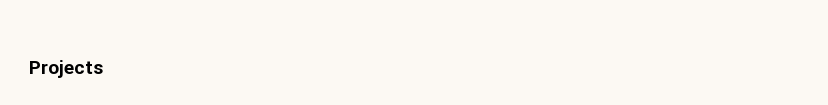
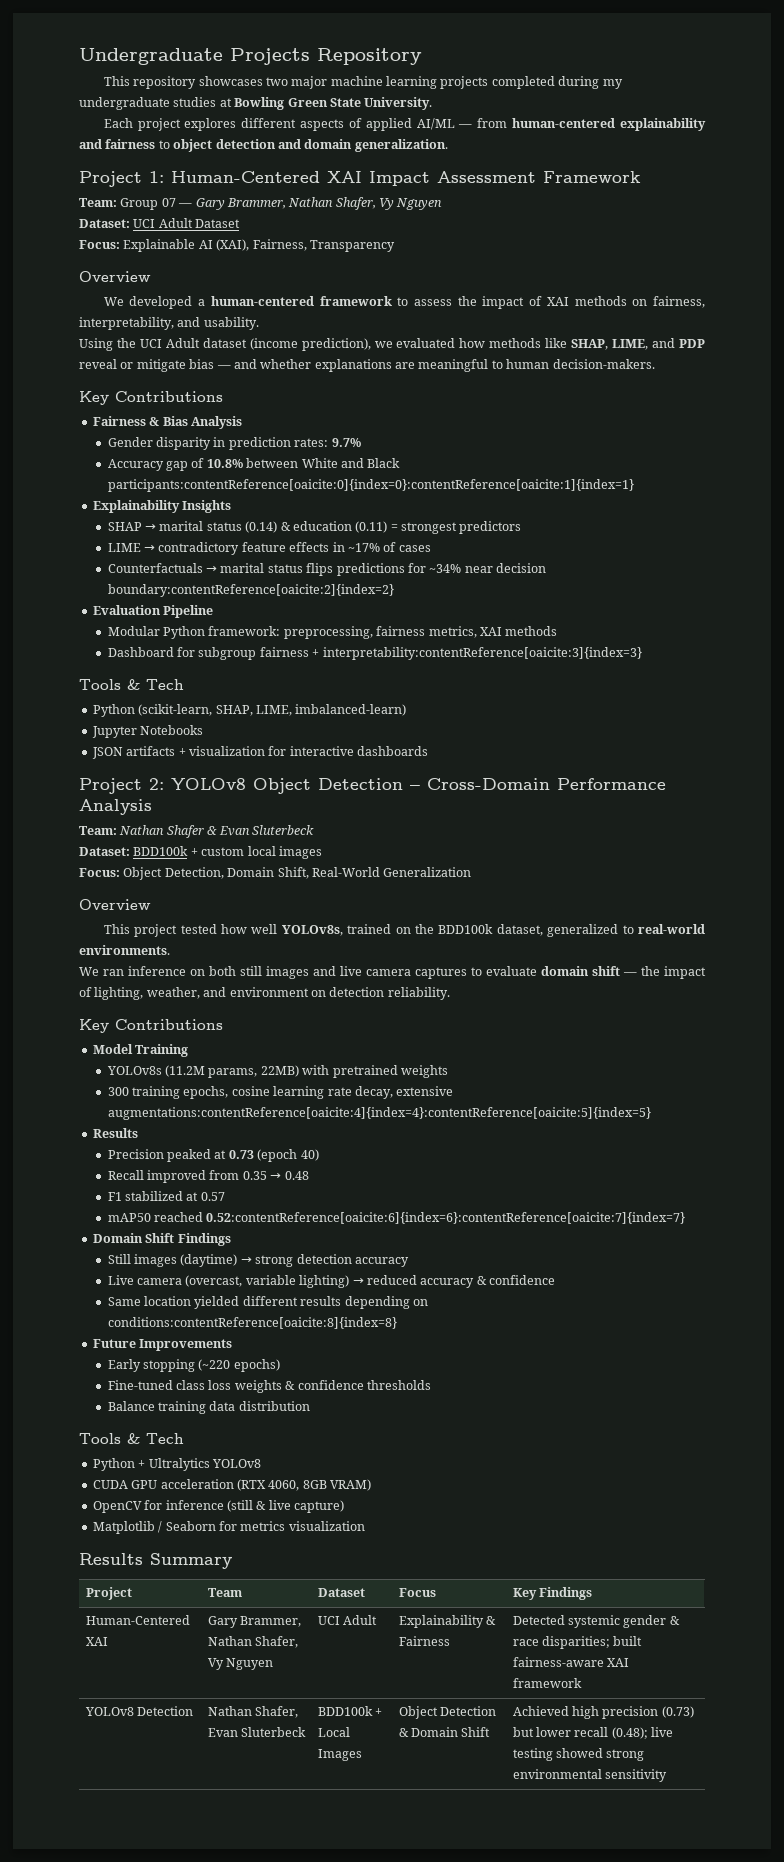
- Projects
+ Undergraduate Projects Repository
+ This repository showcases two major machine learning projects completed during my undergraduate studies at Bowling Green State University.
+ Each project explores different aspects of applied AI/ML — from human-centered explainability and fairness to object detection and domain generalization.
+ Project 1: Human-Centered XAI Impact Assessment Framework
+ Team: Group 07 — Gary Brammer, Nathan Shafer, Vy Nguyen
+ Dataset: UCI Adult Dataset
+ Focus: Explainable AI (XAI), Fairness, Transparency
+ Overview
+ We developed a human-centered framework to assess the impact of XAI methods on fairness, interpretability, and usability.
+ Using the UCI Adult dataset (income prediction), we evaluated how methods like SHAP, LIME, and PDP reveal or mitigate bias — and whether explanations are meaningful to human decision-makers.
+ Key Contributions
+ Fairness & Bias Analysis
+ Gender disparity in prediction rates: 9.7%
+ Accuracy gap of 10.8% between White and Black participants:contentReference[oaicite:0]{index=0}:contentReference[oaicite:1]{index=1}
+ Explainability Insights
+ SHAP → marital status (0.14) & education (0.11) = strongest predictors
+ LIME → contradictory feature effects in ~17% of cases
+ Counterfactuals → marital status flips predictions for ~34% near decision boundary:contentReference[oaicite:2]{index=2}
+ Evaluation Pipeline
+ Modular Python framework: preprocessing, fairness metrics, XAI methods
+ Dashboard for subgroup fairness + interpretability:contentReference[oaicite:3]{index=3}
+ Tools & Tech
+ Python (scikit-learn, SHAP, LIME, imbalanced-learn)
+ Jupyter Notebooks
+ JSON artifacts + visualization for interactive dashboards
+ Project 2: YOLOv8 Object Detection – Cross-Domain Performance Analysis
+ Team: Nathan Shafer & Evan Sluterbeck
+ Dataset: BDD100k + custom local images
+ Focus: Object Detection, Domain Shift, Real-World Generalization
+ Overview
+ This project tested how well YOLOv8s, trained on the BDD100k dataset, generalized to real-world environments.
+ We ran inference on both still images and live camera captures to evaluate domain shift — the impact of lighting, weather, and environment on detection reliability.
+ Key Contributions
+ Model Training
+ YOLOv8s (11.2M params, 22MB) with pretrained weights
+ 300 training epochs, cosine learning rate decay, extensive augmentations:contentReference[oaicite:4]{index=4}:contentReference[oaicite:5]{index=5}
+ Results
+ Precision peaked at 0.73 (epoch 40)
+ Recall improved from 0.35 → 0.48
+ F1 stabilized at 0.57
+ mAP50 reached 0.52:contentReference[oaicite:6]{index=6}:contentReference[oaicite:7]{index=7}
+ Domain Shift Findings
+ Still images (daytime) → strong detection accuracy
+ Live camera (overcast, variable lighting) → reduced accuracy & confidence
+ Same location yielded different results depending on conditions:contentReference[oaicite:8]{index=8}
+ Future Improvements
+ Early stopping (~220 epochs)
+ Fine-tuned class loss weights & confidence thresholds
+ Balance training data distribution
+ Tools & Tech
+ Python + Ultralytics YOLOv8
+ CUDA GPU acceleration (RTX 4060, 8GB VRAM)
+ OpenCV for inference (still & live capture)
+ Matplotlib / Seaborn for metrics visualization
+ Results Summary
+ Project | Team | Dataset | Focus | Key Findings
+ Human-Centered XAI | Gary Brammer, Nathan Shafer, Vy Nguyen | UCI Adult | Explainability & Fairness | Detected systemic gender & race disparities; built fairness-aware XAI framework
+ YOLOv8 Detection | Nathan Shafer, Evan Sluterbeck | BDD100k + Local Images | Object Detection & Domain Shift | Achieved high precision (0.73) but lower recall (0.48); live testing showed strong environmental sensitivity

